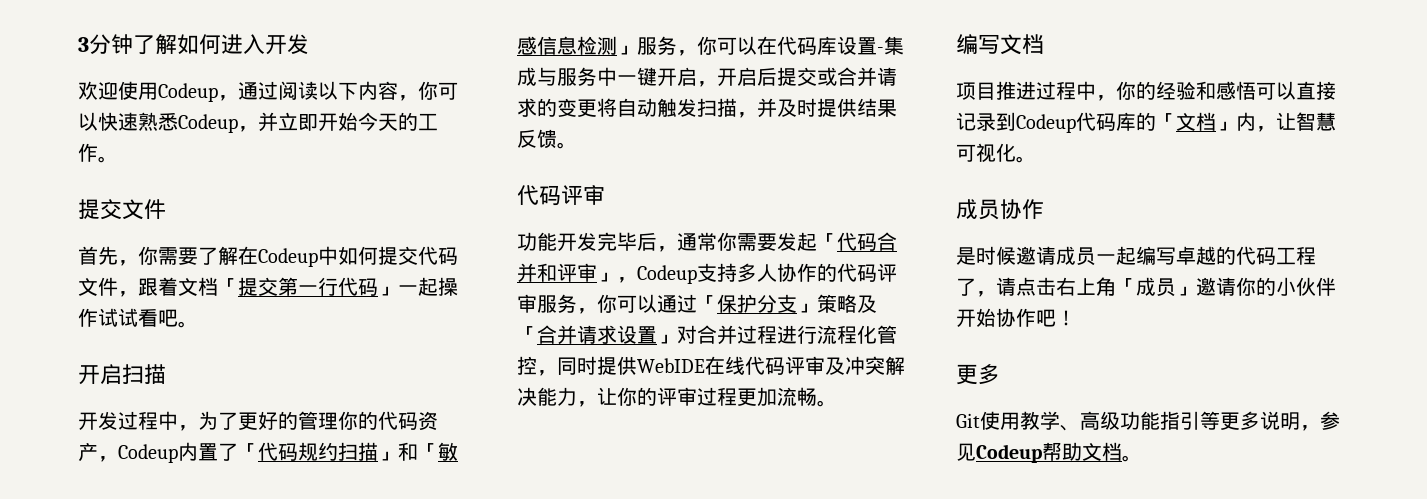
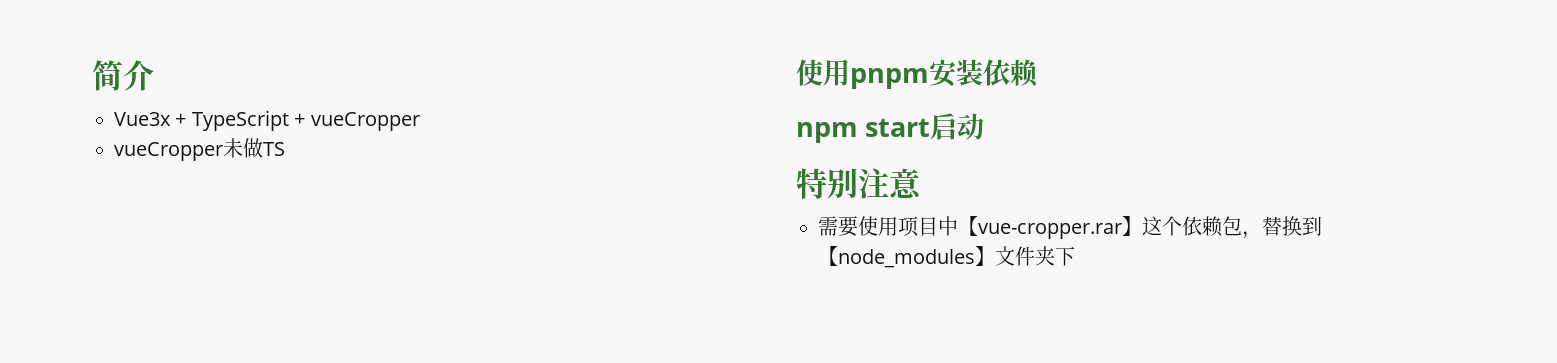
- 3分钟了解如何进入开发
- 欢迎使用Codeup，通过阅读以下内容，你可以快速熟悉Codeup，并立即开始今天的工作。
- 提交文件
- 首先，你需要了解在Codeup中如何提交代码文件，跟着文档「提交第一行代码」一起操作试试看吧。
- 开启扫描
- 开发过程中，为了更好的管理你的代码资产，Codeup内置了「代码规约扫描」和「敏感信息检测」服务，你可以在代码库设置-集成与服务中一键开启，开启后提交或合并请求的变更将自动触发扫描，并及时提供结果反馈。
- 代码评审
- 功能开发完毕后，通常你需要发起「代码合并和评审」，Codeup支持多人协作的代码评审服务，你可以通过「保护分支」策略及「合并请求设置」对合并过程进行流程化管控，同时提供WebIDE在线代码评审及冲突解决能力，让你的评审过程更加流畅。
- 编写文档
- 项目推进过程中，你的经验和感悟可以直接记录到Codeup代码库的「文档」内，让智慧可视化。
- 成员协作
- 是时候邀请成员一起编写卓越的代码工程了，请点击右上角「成员」邀请你的小伙伴开始协作吧！
- 更多
- Git使用教学、高级功能指引等更多说明，参见Codeup帮助文档。
+ 简介
+ Vue3x + TypeScript + vueCropper
+ vueCropper未做TS
+ 使用pnpm安装依赖
+ npm start启动
+ 特别注意
+ 需要使用项目中【vue-cropper.rar】这个依赖包，替换到【node_modules】文件夹下

